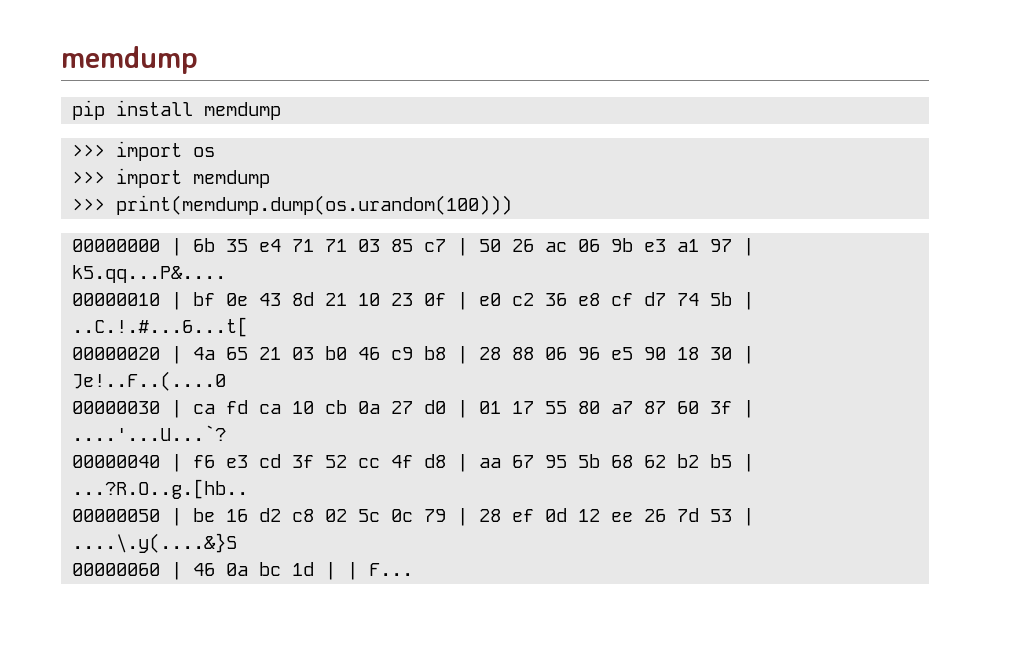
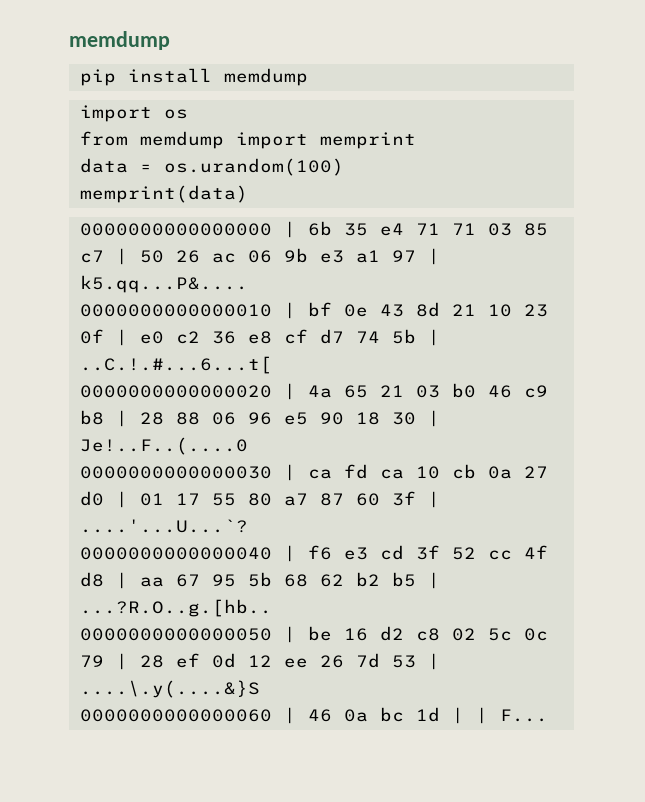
- >>> import os
+ import os
- >>> import memdump
- >>> print(memdump.dump(os.urandom(100)))
- 00000000 | 6b 35 e4 71 71 03 85 c7 | 50 26 ac 06 9b e3 a1 97 | k5.qq...P&....
+ from memdump import memprint
+ data = os.urandom(100)
+ memprint(data)
+ 0000000000000000 | 6b 35 e4 71 71 03 85 c7 | 50 26 ac 06 9b e3 a1 97 | k5.qq...P&....
- 00000010 | bf 0e 43 8d 21 10 23 0f | e0 c2 36 e8 cf d7 74 5b | ..C.!.#...6...t[
+ 0000000000000010 | bf 0e 43 8d 21 10 23 0f | e0 c2 36 e8 cf d7 74 5b | ..C.!.#...6...t[
- 00000020 | 4a 65 21 03 b0 46 c9 b8 | 28 88 06 96 e5 90 18 30 | Je!..F..(....0
+ 0000000000000020 | 4a 65 21 03 b0 46 c9 b8 | 28 88 06 96 e5 90 18 30 | Je!..F..(....0
- 00000030 | ca fd ca 10 cb 0a 27 d0 | 01 17 55 80 a7 87 60 3f | ....'...U...`?
+ 0000000000000030 | ca fd ca 10 cb 0a 27 d0 | 01 17 55 80 a7 87 60 3f | ....'...U...`?
- 00000040 | f6 e3 cd 3f 52 cc 4f d8 | aa 67 95 5b 68 62 b2 b5 | ...?R.O..g.[hb..
+ 0000000000000040 | f6 e3 cd 3f 52 cc 4f d8 | aa 67 95 5b 68 62 b2 b5 | ...?R.O..g.[hb..
- 00000050 | be 16 d2 c8 02 5c 0c 79 | 28 ef 0d 12 ee 26 7d 53 | ....\.y(....&}S
+ 0000000000000050 | be 16 d2 c8 02 5c 0c 79 | 28 ef 0d 12 ee 26 7d 53 | ....\.y(....&}S
- 00000060 | 46 0a bc 1d | | F...
+ 0000000000000060 | 46 0a bc 1d | | F...

